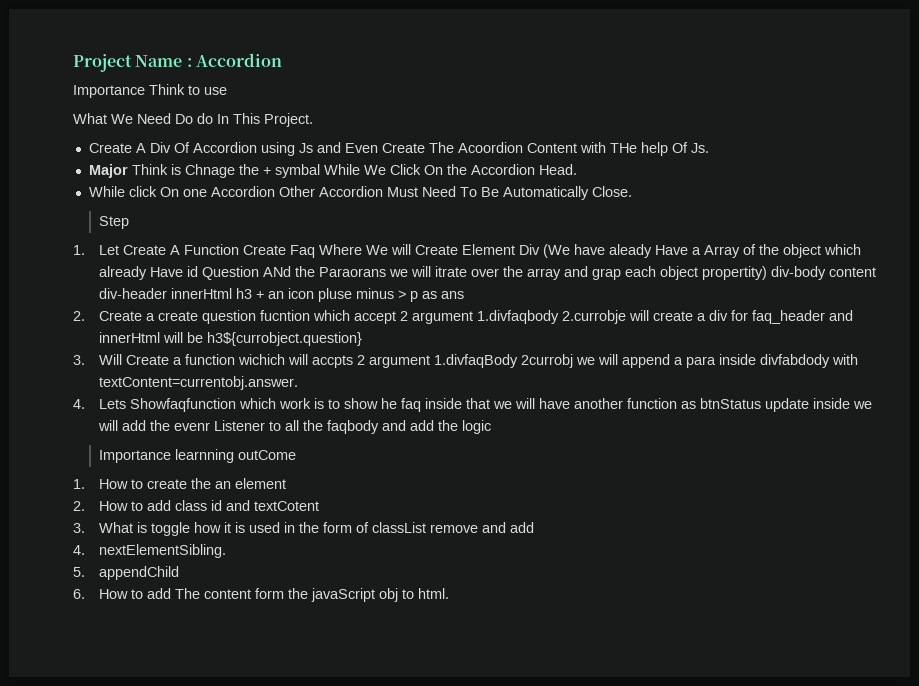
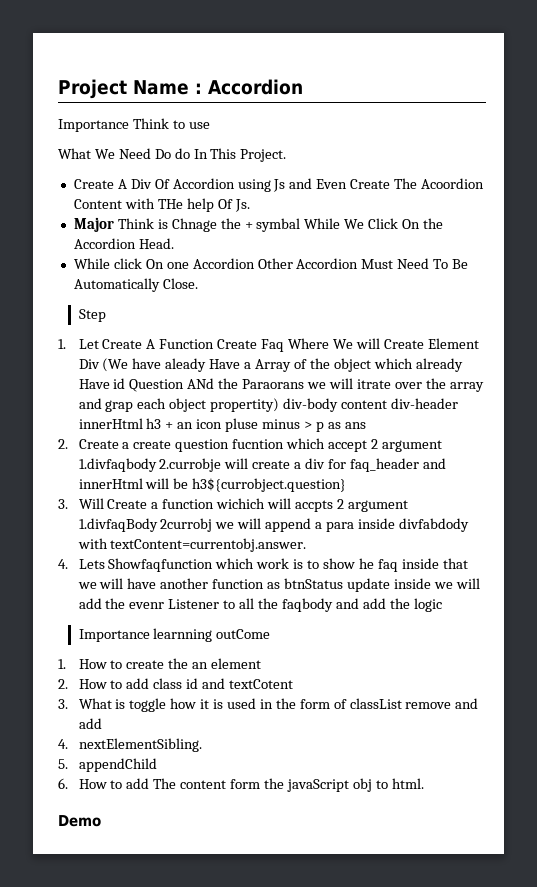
+ Demo

